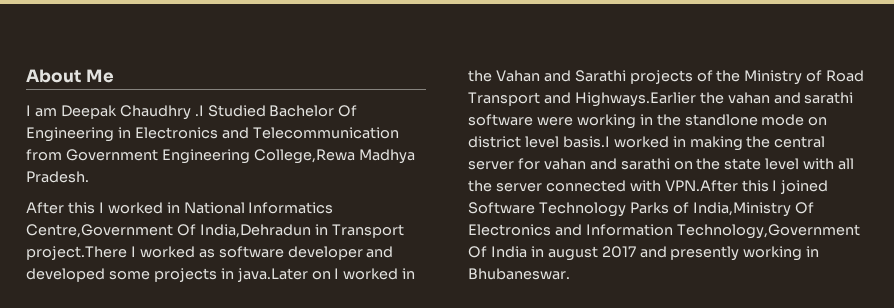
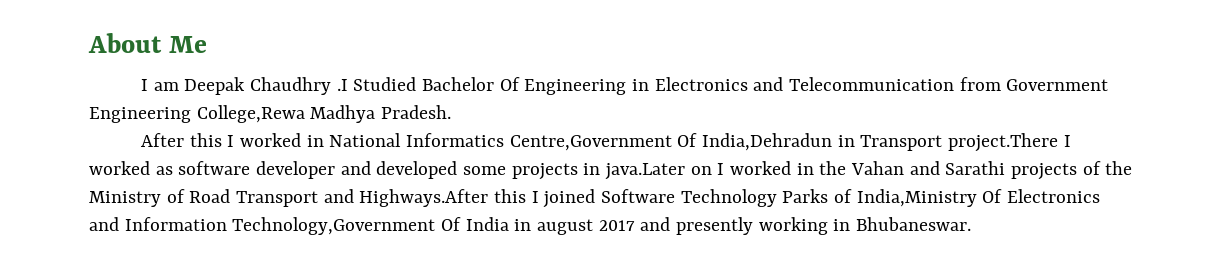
- After this I worked in National Informatics Centre,Government Of India,Dehradun in Transport project.There I worked as software developer and developed some projects in java.Later on I worked in the Vahan and Sarathi projects of the Ministry of Road Transport and Highways.Earlier the vahan and sarathi software were working in the standlone mode on district level basis.I worked in making the central server for vahan and sarathi on the state level with all the server connected with VPN.After this I joined Software Technology Parks of India,Ministry Of Electronics and Information Technology,Government Of India in august 2017 and presently working in Bhubaneswar.
+ After this I worked in National Informatics Centre,Government Of India,Dehradun in Transport project.There I worked as software developer and developed some projects in java.Later on I worked in the Vahan and Sarathi projects of the Ministry of Road Transport and Highways.After this I joined Software Technology Parks of India,Ministry Of Electronics and Information Technology,Government Of India in august 2017 and presently working in Bhubaneswar.

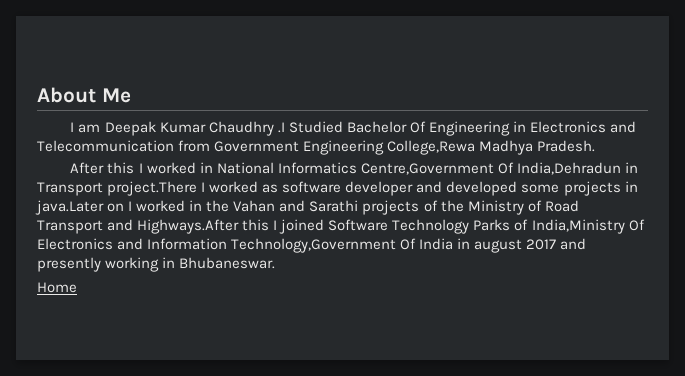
- I am Deepak Chaudhry .I Studied Bachelor Of Engineering in Electronics and Telecommunication from Government Engineering College,Rewa Madhya Pradesh.
+ I am Deepak Kumar Chaudhry .I Studied Bachelor Of Engineering in Electronics and Telecommunication from Government Engineering College,Rewa Madhya Pradesh.
+ Home

